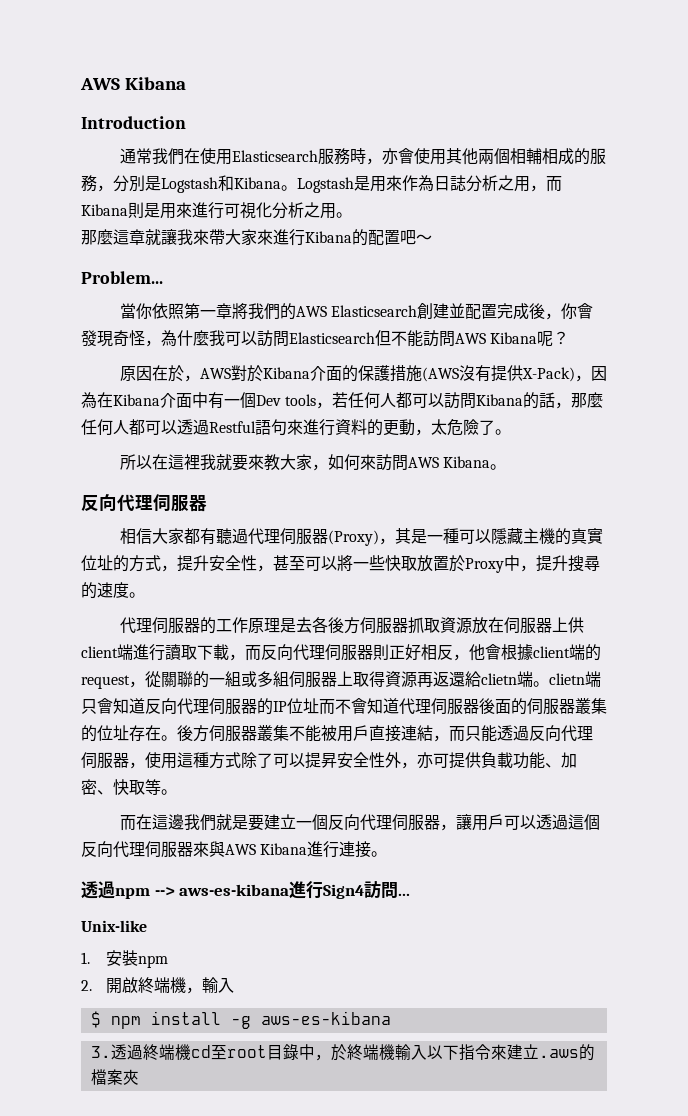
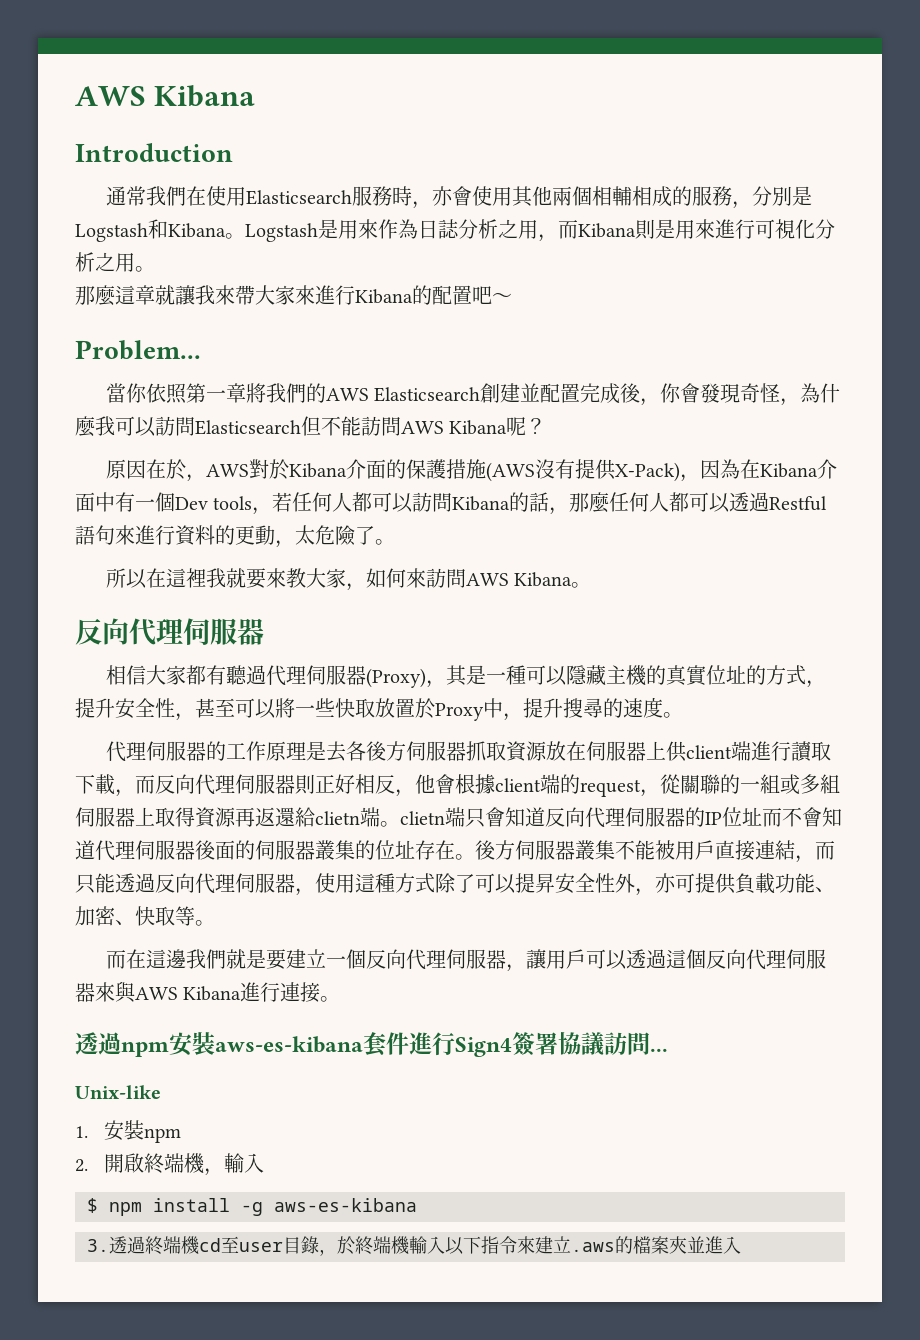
- 透過npm --> aws-es-kibana進行Sign4訪問...
+ 透過npm安裝aws-es-kibana套件進行Sign4簽署協議訪問...
- 3.透過終端機cd至root目錄中，於終端機輸入以下指令來建立.aws的檔案夾
+ 3.透過終端機cd至user目錄，於終端機輸入以下指令來建立.aws的檔案夾並進入

